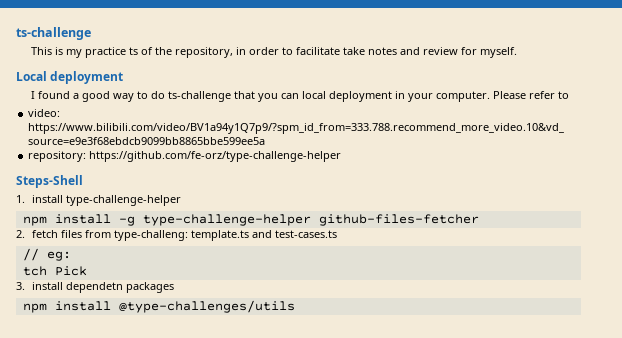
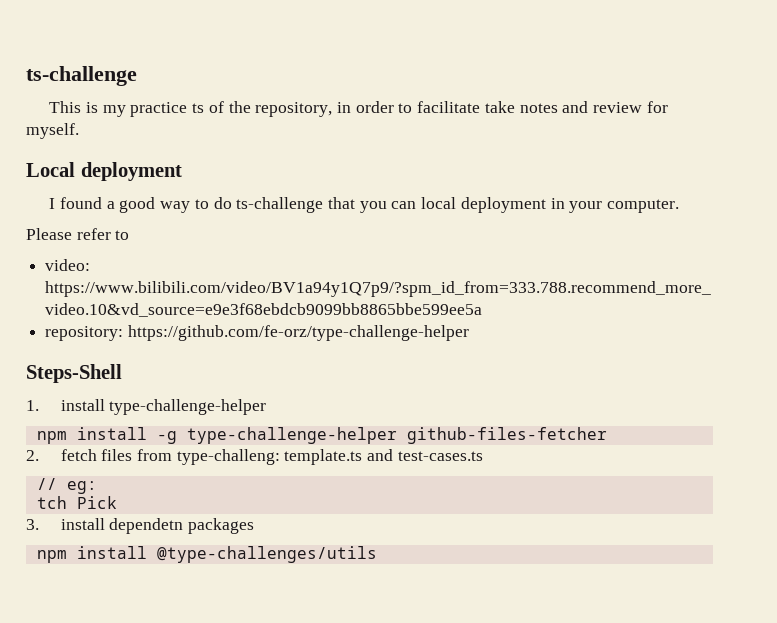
- I found a good way to do ts-challenge that you can local deployment in your computer. Please refer to
+ I found a good way to do ts-challenge that you can local deployment in your computer.
+ Please refer to

